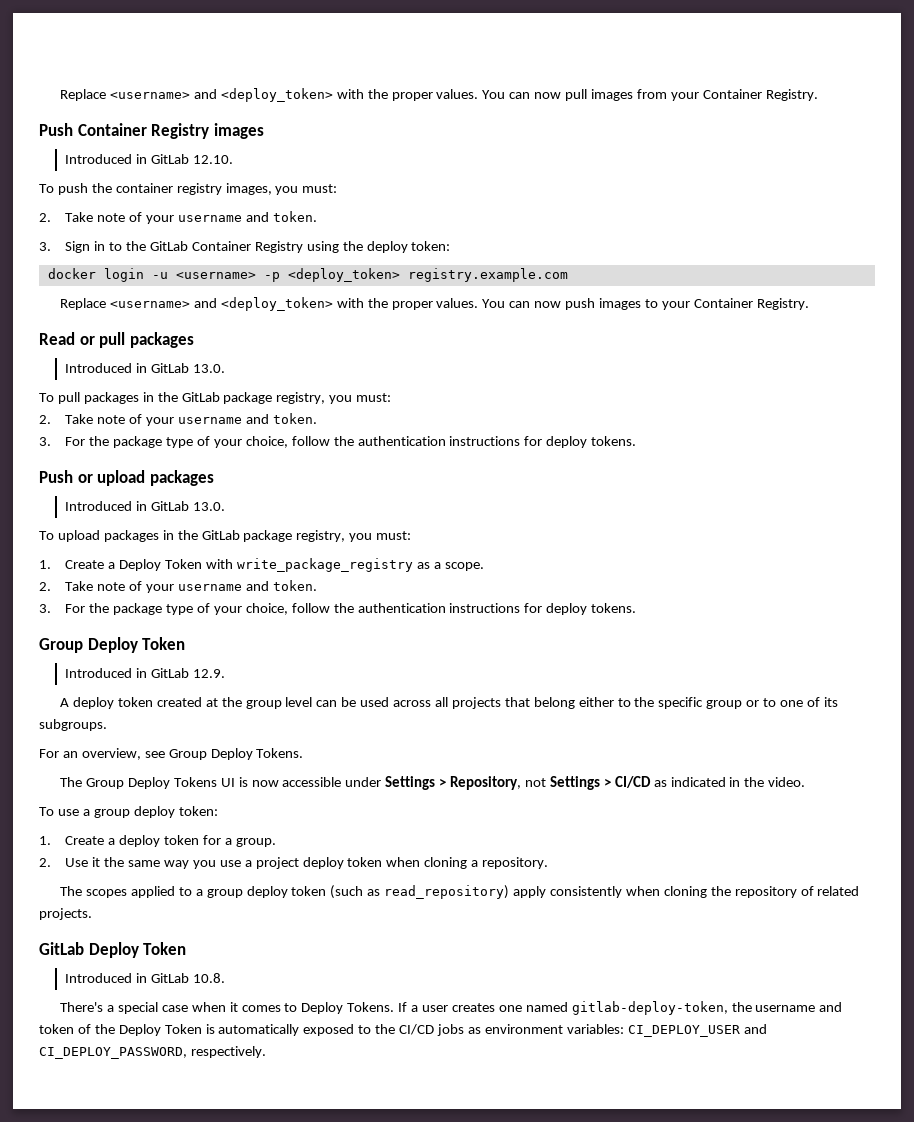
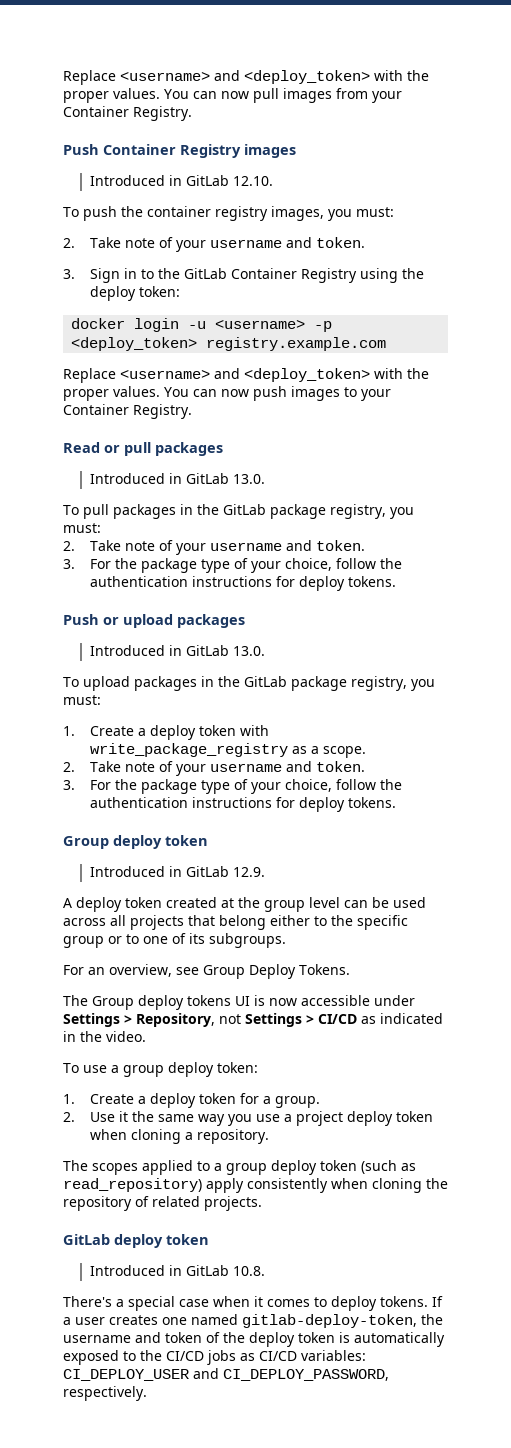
- 1. Create a Deploy Token with write_package_registry as a scope.
+ 1. Create a deploy token with write_package_registry as a scope.
- Group Deploy Token
+ Group deploy token
- The Group Deploy Tokens UI is now accessible under Settings > Repository, not Settings > CI/CD as indicated in the video.
+ The Group deploy tokens UI is now accessible under Settings > Repository, not Settings > CI/CD as indicated in the video.
- GitLab Deploy Token
+ GitLab deploy token
- There's a special case when it comes to Deploy Tokens.
+ There's a special case when it comes to deploy tokens.
- If a user creates one named gitlab-deploy-token, the username and token of the Deploy Token is automatically exposed to the CI/CD jobs as environment variables: CI_DEPLOY_USER and CI_DEPLOY_PASSWORD, respectively.
+ If a user creates one named gitlab-deploy-token, the username and token of the deploy token is automatically exposed to the CI/CD jobs as CI/CD variables: CI_DEPLOY_USER and CI_DEPLOY_PASSWORD, respectively.

